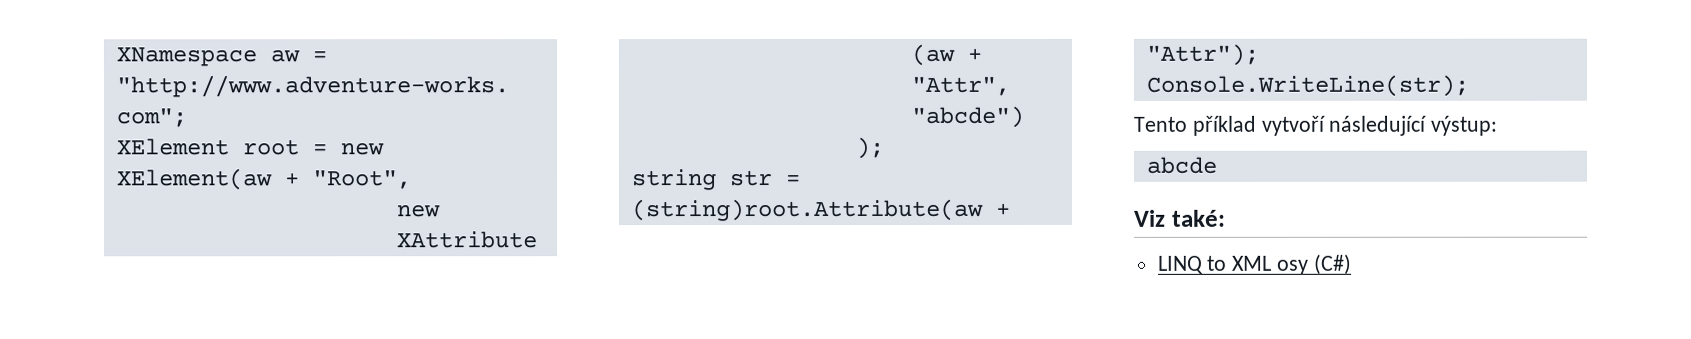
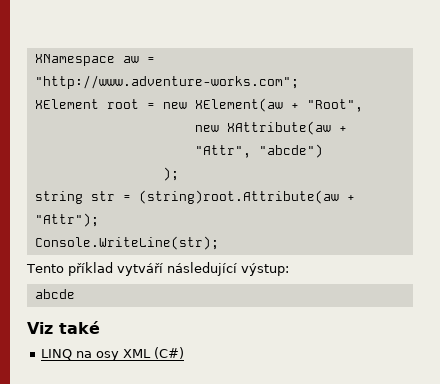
- Tento příklad vytvoří následující výstup:
+ Tento příklad vytváří následující výstup:
- Viz také:
+ Viz také
- LINQ to XML osy (C#)
+ LINQ na osy XML (C#)

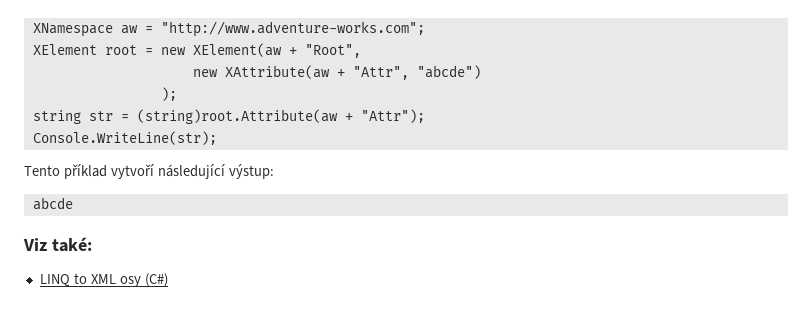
- Tento příklad vytváří následující výstup:
+ Tento příklad vytvoří následující výstup:
- Viz také
+ Viz také:
- LINQ na osy XML (C#)
+ LINQ to XML osy (C#)

